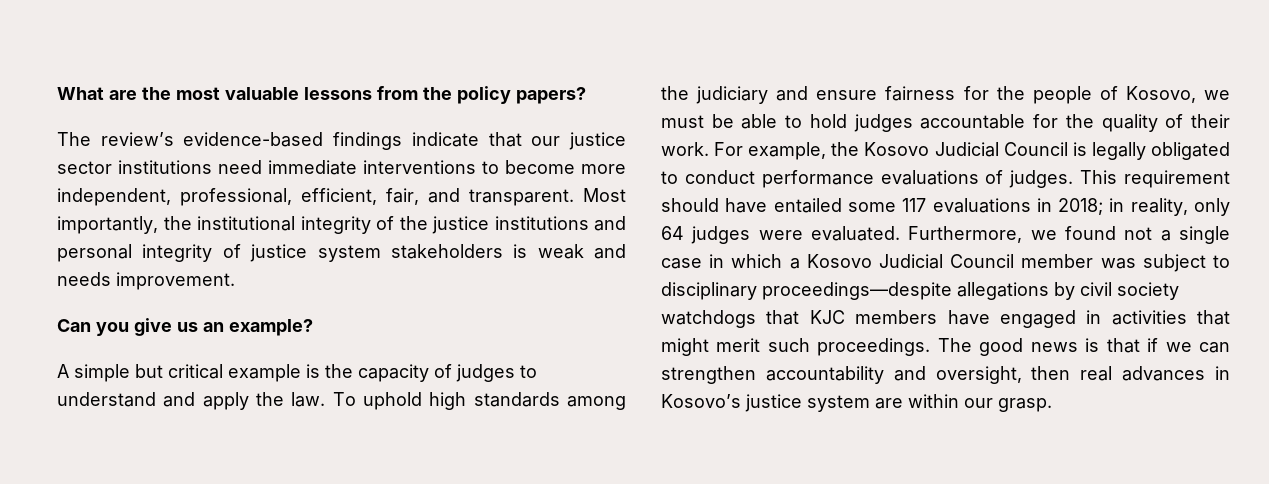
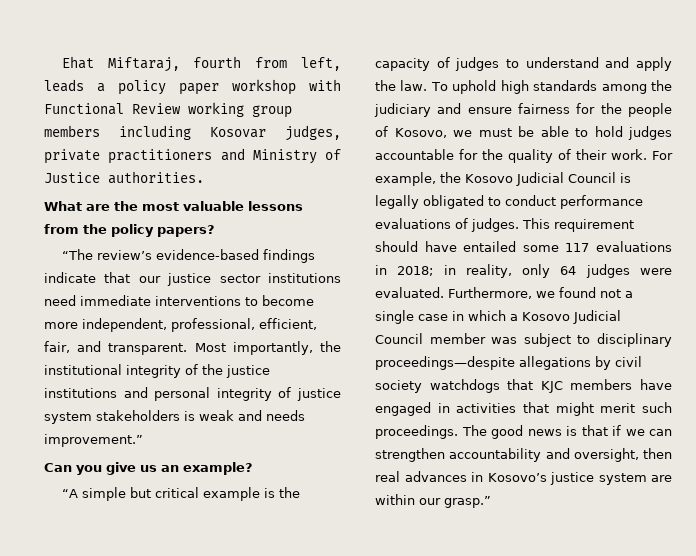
+ Ehat Miftaraj, fourth from left, leads a policy paper workshop with Functional Review working group members including Kosovar judges, private practitioners and Ministry of Justice authorities.
- The review’s evidence-based findings indicate that our justice sector institutions need immediate interventions to become more independent, professional, efficient, fair, and transparent.
+ “The review’s evidence-based findings indicate that our justice sector institutions need immediate interventions to become more independent, professional, efficient, fair, and transparent.
- Most importantly, the institutional integrity of the justice institutions and personal integrity of justice system stakeholders is weak and needs improvement.
+ Most importantly, the institutional integrity of the justice institutions and personal integrity of justice system stakeholders is weak and needs improvement.”
- A simple but critical example is the capacity of judges to understand and apply the law.
+ “A simple but critical example is the capacity of judges to understand and apply the law.
- The good news is that if we can strengthen accountability and oversight, then real advances in Kosovo’s justice system are within our grasp.
+ The good news is that if we can strengthen accountability and oversight, then real advances in Kosovo’s justice system are within our grasp.”

